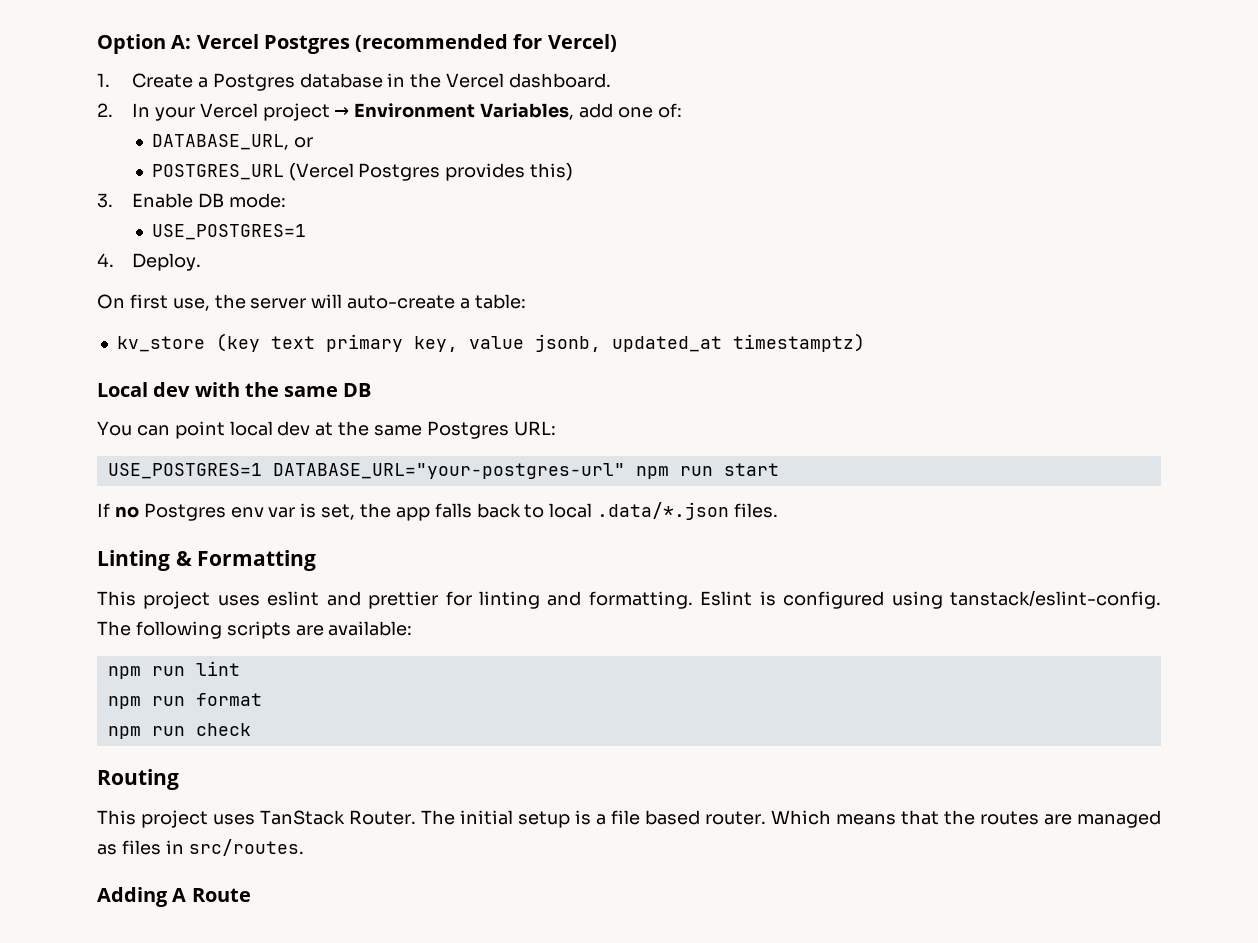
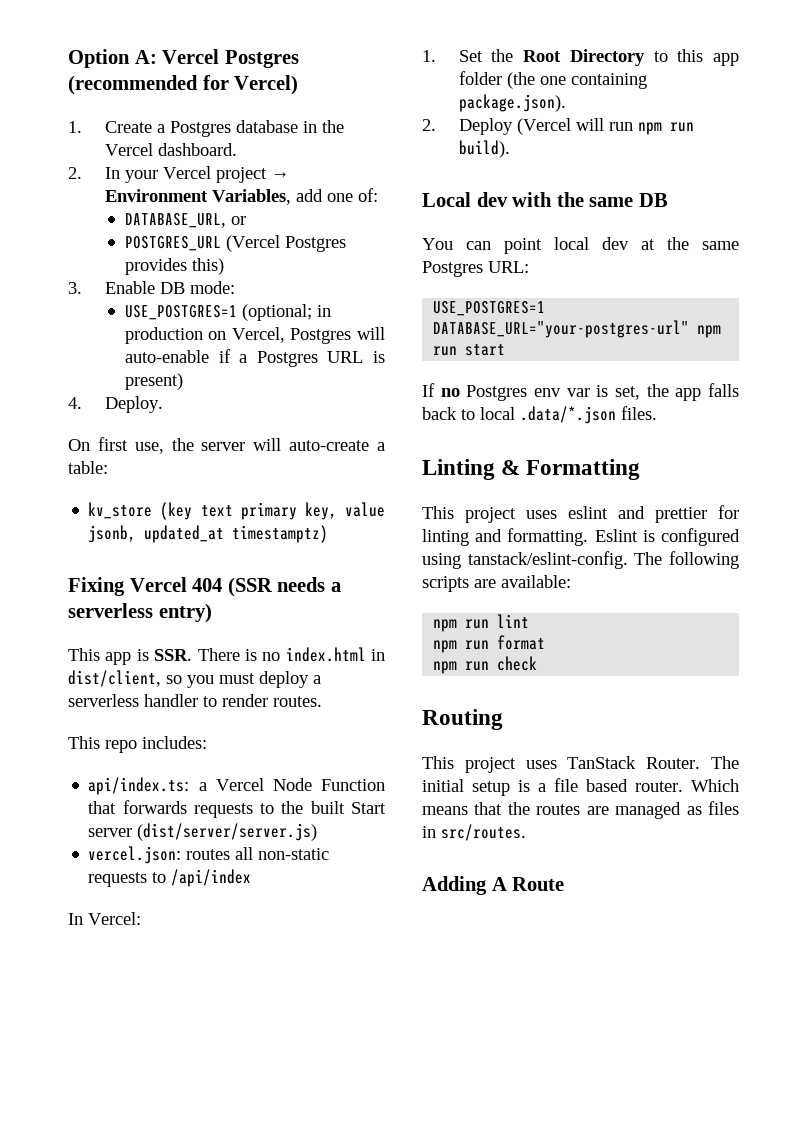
  3. Enable DB mode:
- USE_POSTGRES=1
+ USE_POSTGRES=1 (optional; in production on Vercel, Postgres will auto-enable if a Postgres URL is present)
+ Fixing Vercel 404 (SSR needs a serverless entry)
+ This app is SSR. There is no index.html in dist/client, so you must deploy a serverless handler to render routes.
+ This repo includes:
+ api/index.ts: a Vercel Node Function that forwards requests to the built Start server (dist/server/server.js)
+ vercel.json: routes all non-static requests to /api/index
+ In Vercel:
+ 1. Set the Root Directory to this app folder (the one containing package.json).
+ 2. Deploy (Vercel will run npm run build).

